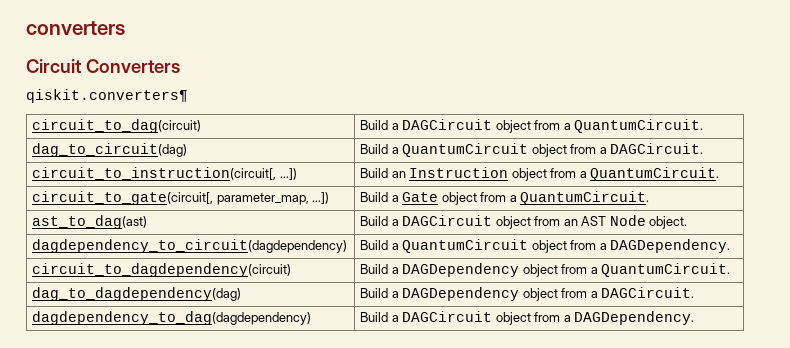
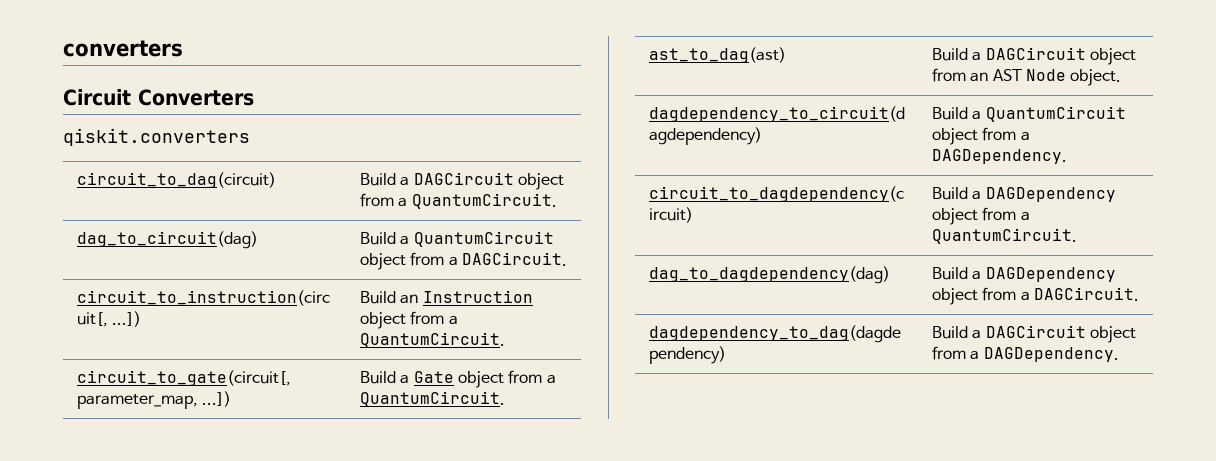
- qiskit.converters¶
+ qiskit.converters

